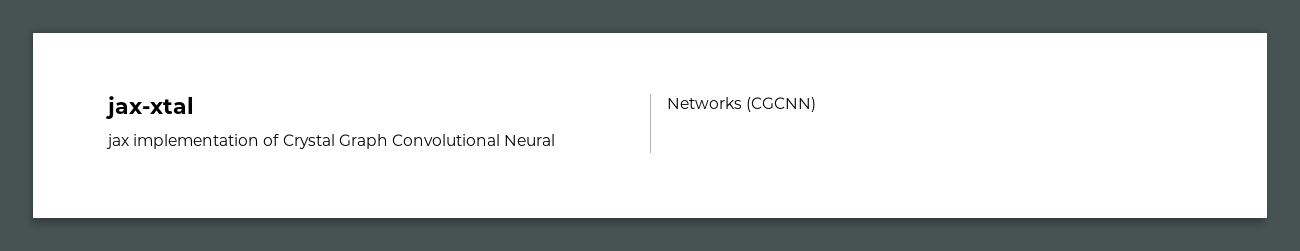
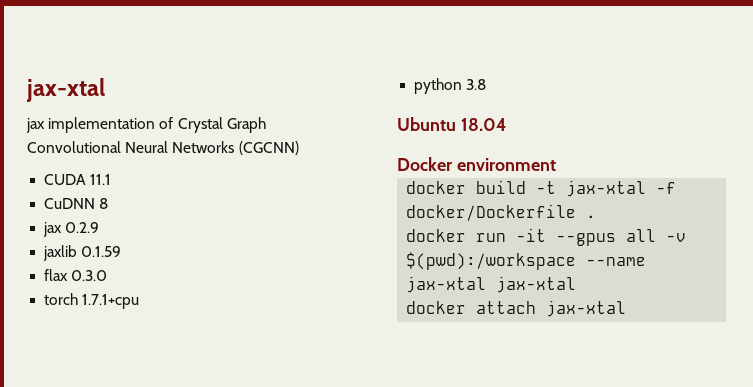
+ CUDA 11.1
+ CuDNN 8
+ jax 0.2.9
+ jaxlib 0.1.59
+ flax 0.3.0
+ torch 1.7.1+cpu
+ python 3.8
+ Ubuntu 18.04
+ Docker environment
+ docker build -t jax-xtal -f docker/Dockerfile .
+ docker run -it --gpus all -v $(pwd):/workspace --name jax-xtal jax-xtal
+ docker attach jax-xtal

